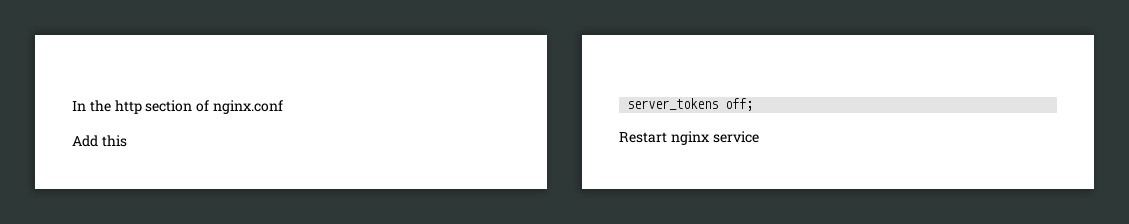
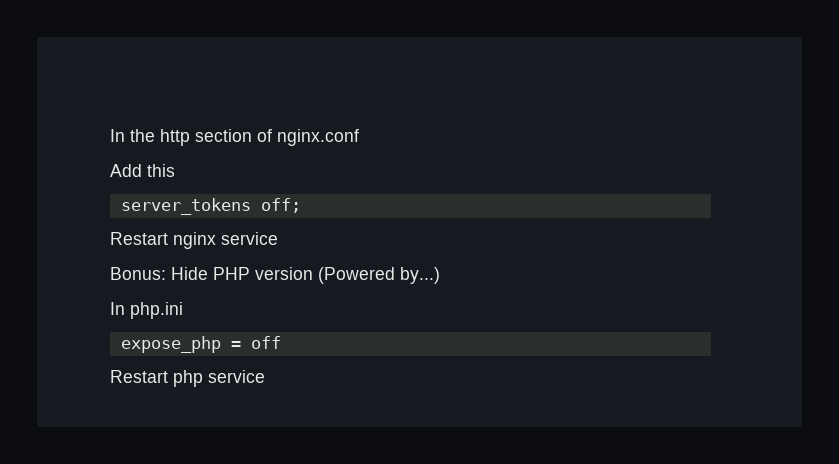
+ Bonus: Hide PHP version (Powered by...)
+ In php.ini
+ expose_php = off
+ Restart php service

